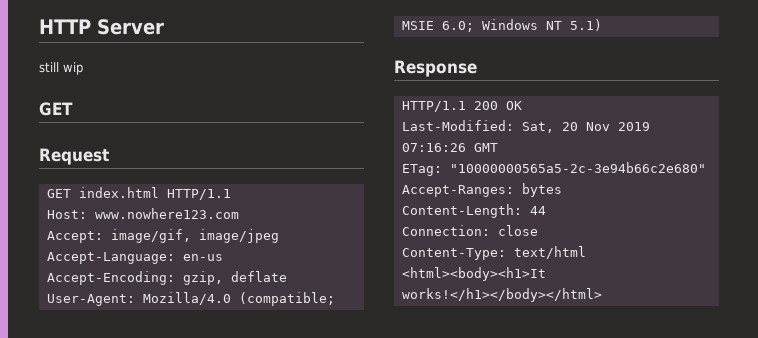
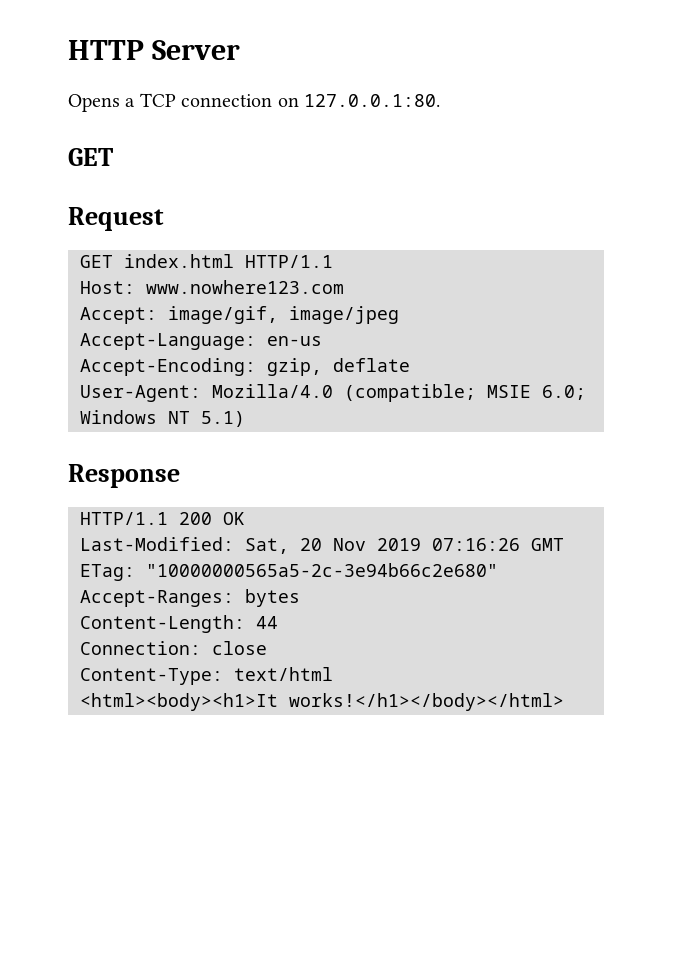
- still wip
+ Opens a TCP connection on 127.0.0.1:80.

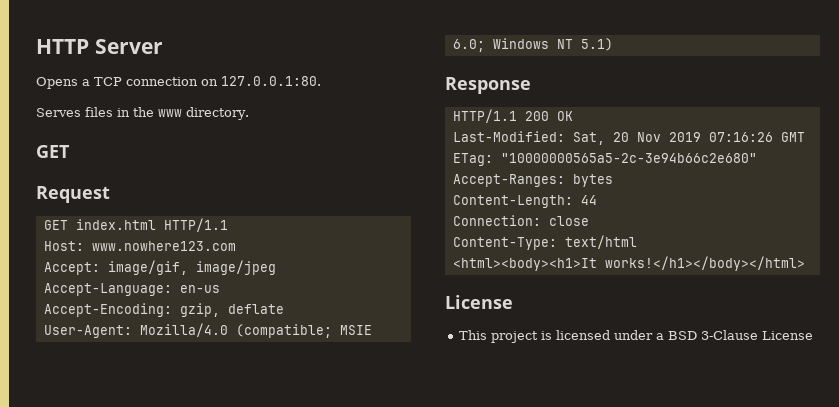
+ Serves files in the www directory.
  <html><body><h1>It works!</h1></body></html>
+ License
+ This project is licensed under a BSD 3-Clause License

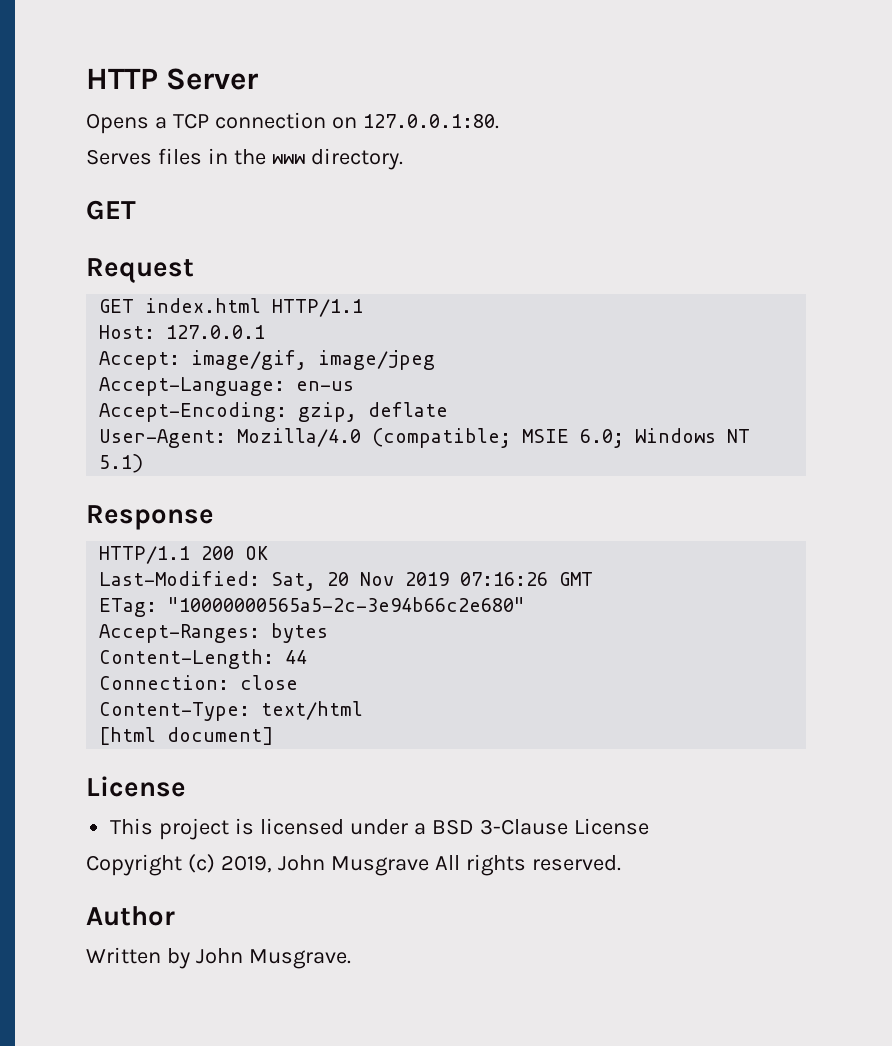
- Host: www.nowhere123.com
+ Host: 127.0.0.1
- <html><body><h1>It works!</h1></body></html>
+ [html document]
+ Copyright (c) 2019, John Musgrave All rights reserved.
+ Author
+ Written by John Musgrave.

